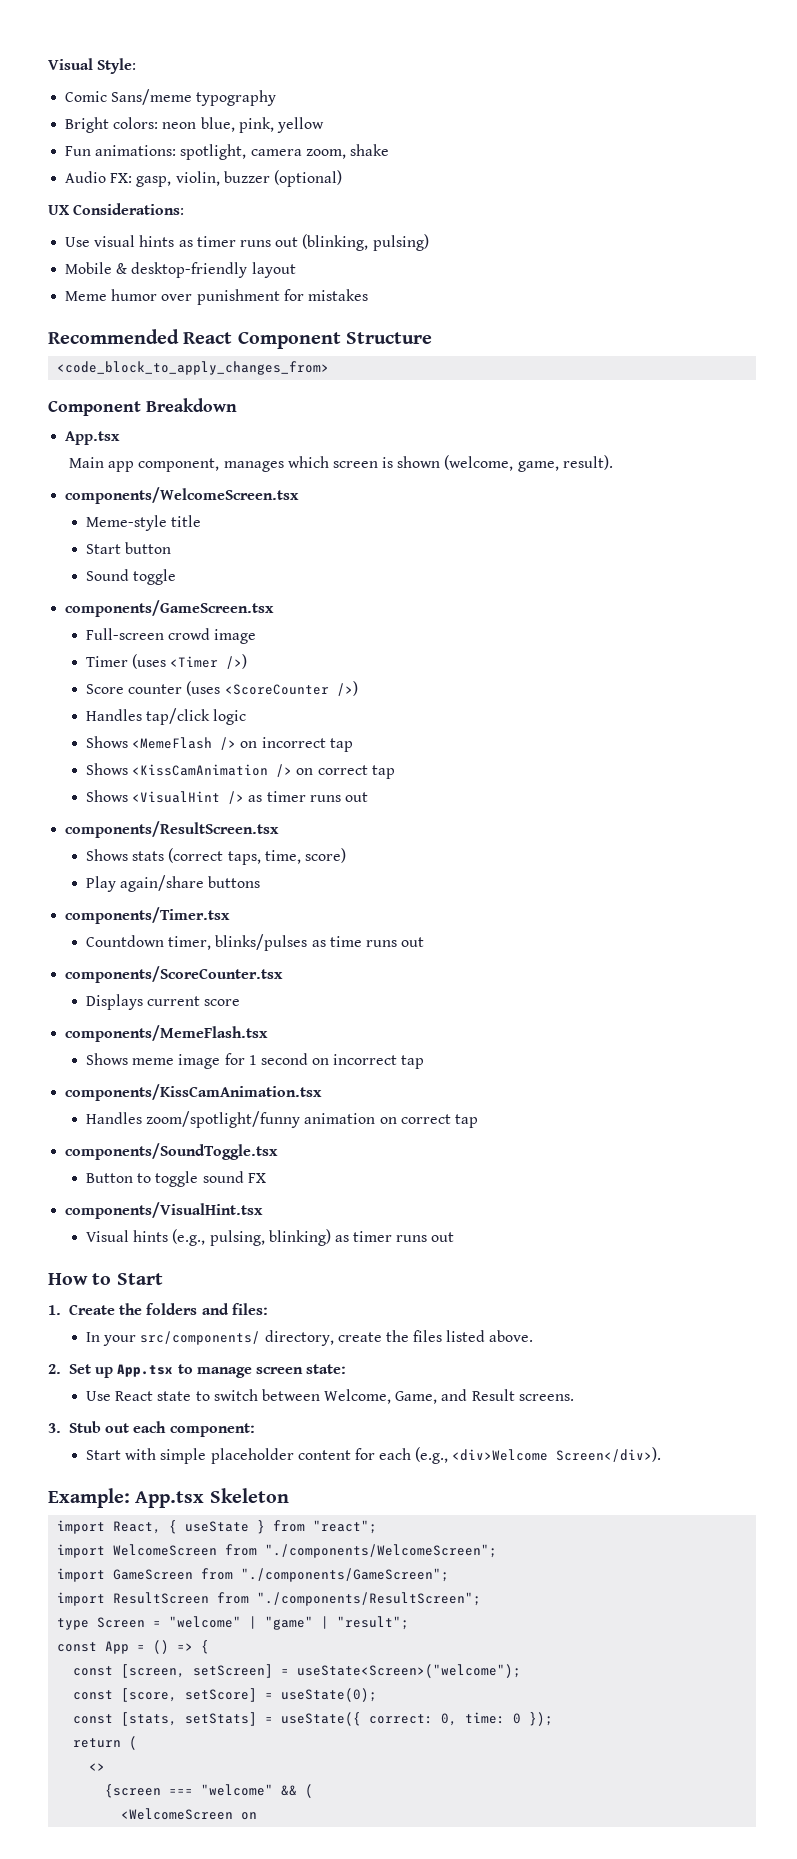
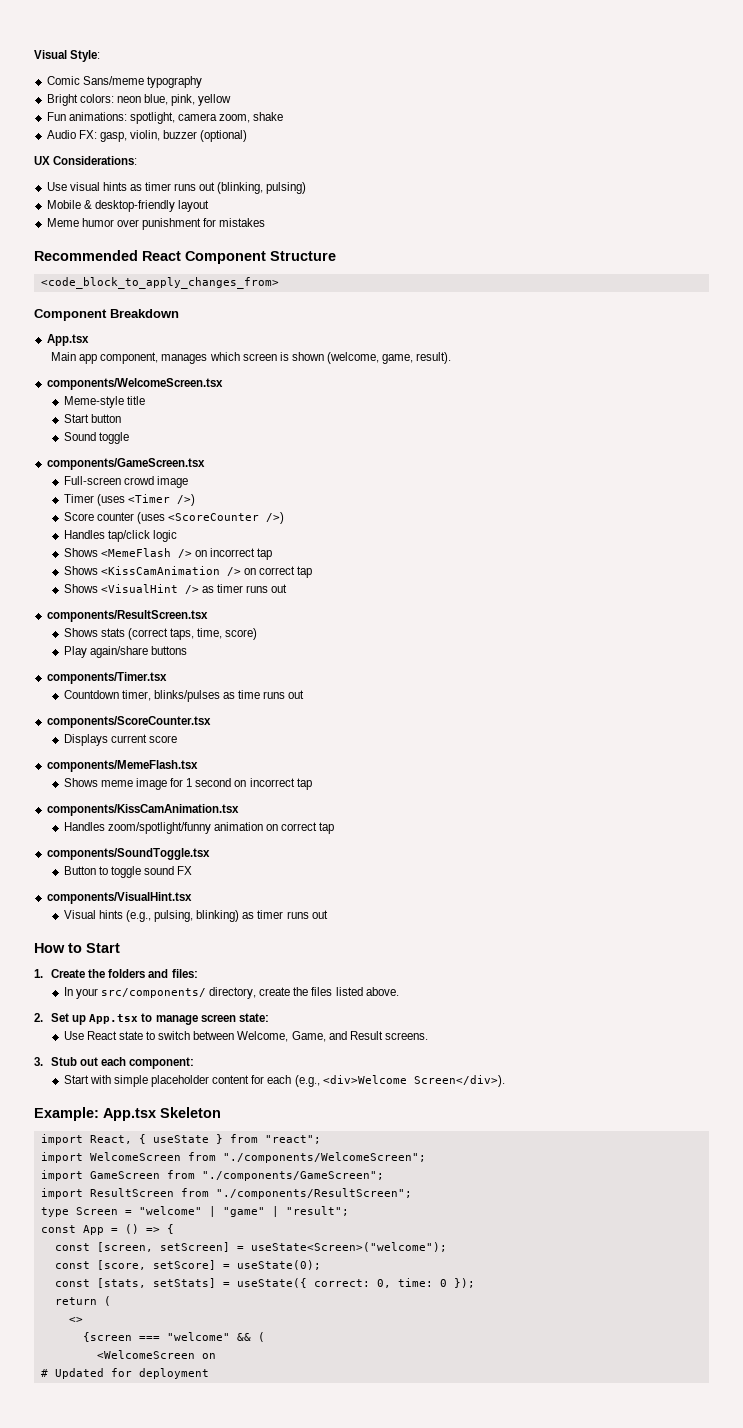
+ # Updated for deployment

